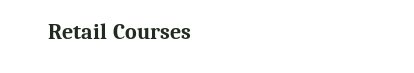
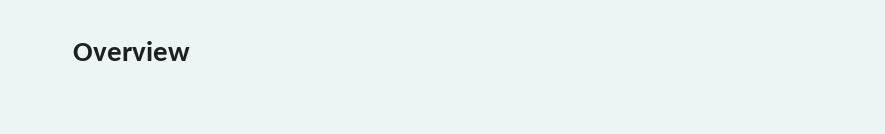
- Retail Courses
+ Overview

